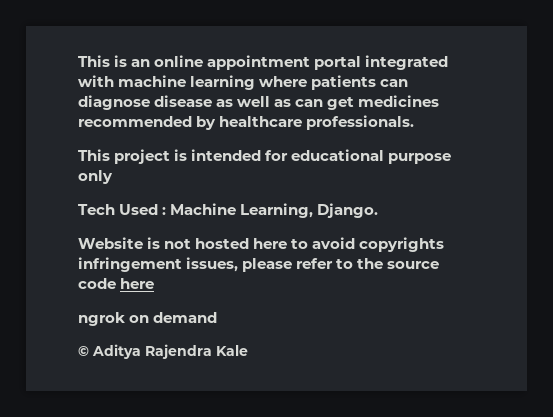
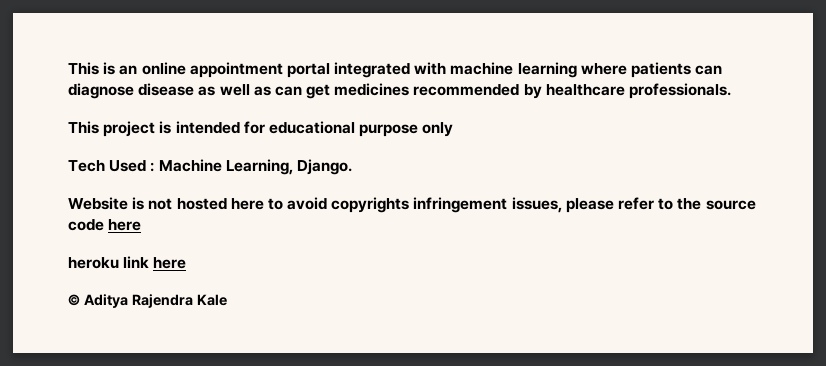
- ngrok on demand
+ heroku link here

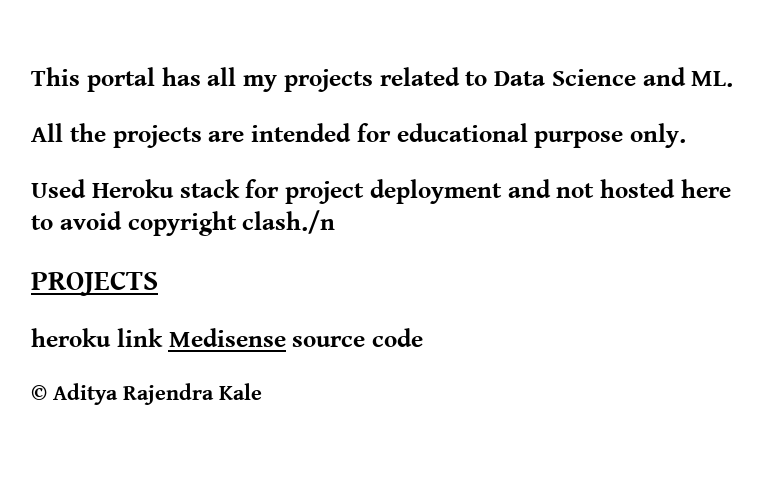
- This is an online appointment portal integrated with machine learning where patients can diagnose disease as well as can get medicines recommended by healthcare professionals.
- This project is intended for educational purpose only
- Tech Used : Machine Learning, Django.
- Website is not hosted here to avoid copyrights infringement issues, please refer to the source code here
+ This portal has all my projects related to Data Science and ML.
+ All the projects are intended for educational purpose only.
+ Used Heroku stack for project deployment and not hosted here to avoid copyright clash./n
+ PROJECTS
- heroku link here
+ heroku link Medisense source code

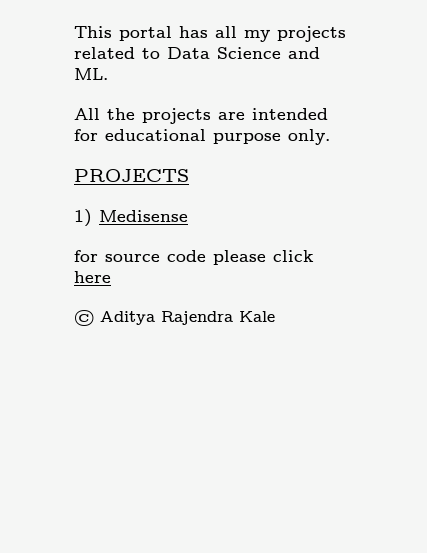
- Used Heroku stack for project deployment and not hosted here to avoid copyright clash./n
- heroku link Medisense source code
+ 1) Medisense
+ for source code please click here

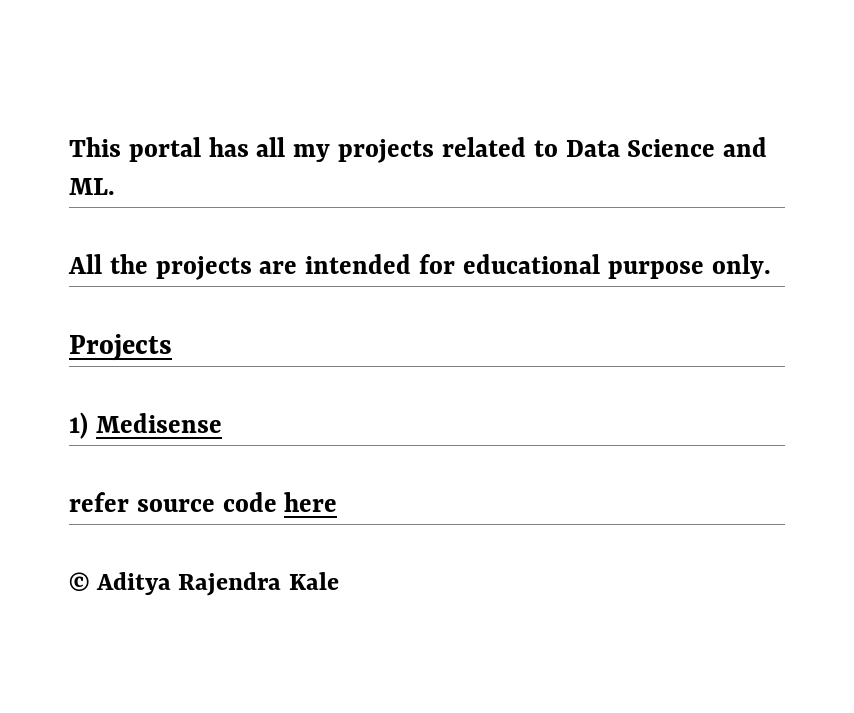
- PROJECTS
+ Projects
- for source code please click here
+ refer source code here

